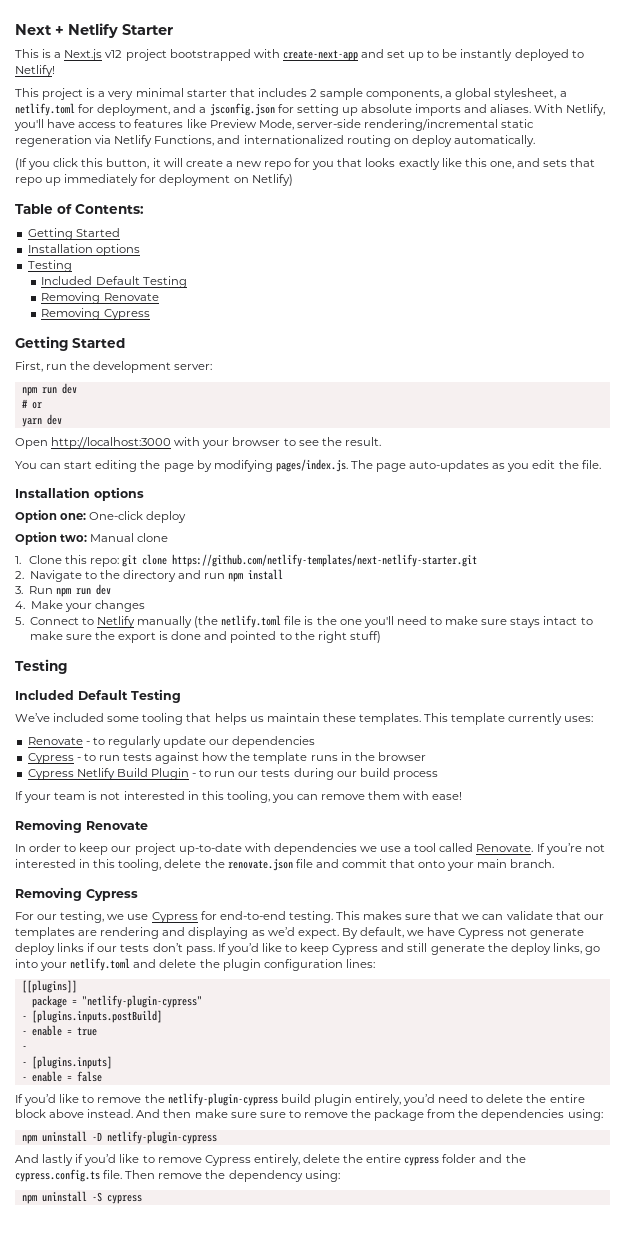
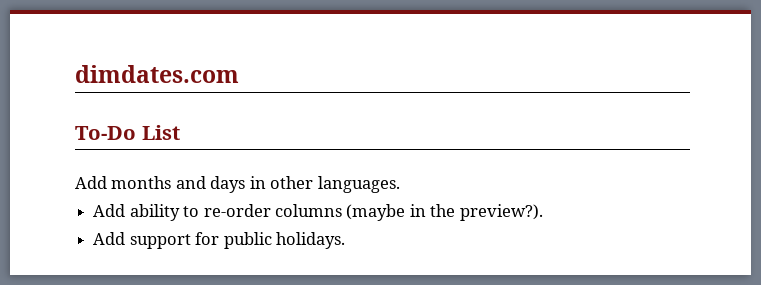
- Next + Netlify Starter
- This is a Next.js v12 project bootstrapped with create-next-app and set up to be instantly deployed to Netlify!
- This project is a very minimal starter that includes 2 sample components, a global stylesheet, a netlify.toml for deployment, and a jsconfig.json for setting up absolute imports and aliases. With Netlify, you'll have access to features like Preview Mode, server-side rendering/incremental static regeneration via Netlify Functions, and internationalized routing on deploy automatically.
- (If you click this button, it will create a new repo for you that looks exactly like this one, and sets that repo up immediately for deployment on Netlify)
- Table of Contents:
- Getting Started
- Installation options
- Testing
- Included Default Testing
- Removing Renovate
- Removing Cypress
- Getting Started
- First, run the development server:
- npm run dev
- # or
- yarn dev
- Open http://localhost:3000 with your browser to see the result.
- You can start editing the page by modifying pages/index.js. The page auto-updates as you edit the file.
- Installation options
- Option one: One-click deploy
- Option two: Manual clone
- 1. Clone this repo: git clone https://github.com/netlify-templates/next-netlify-starter.git
- 2. Navigate to the directory and run npm install
- 3. Run npm run dev
- 4. Make your changes
- 5. Connect to Netlify manually (the netlify.toml file is the one you'll need to make sure stays intact to make sure the export is done and pointed to the right stuff)
- Testing
- Included Default Testing
- We’ve included some tooling that helps us maintain these templates. This template currently uses:
- Renovate - to regularly update our dependencies
- Cypress - to run tests against how the template runs in the browser
- Cypress Netlify Build Plugin - to run our tests during our build process
- If your team is not interested in this tooling, you can remove them with ease!
- Removing Renovate
- In order to keep our project up-to-date with dependencies we use a tool called Renovate. If you’re not interested in this tooling, delete the renovate.json file and commit that onto your main branch.
- Removing Cypress
- For our testing, we use Cypress for end-to-end testing. This makes sure that we can validate that our templates are rendering and displaying as we’d expect. By default, we have Cypress not generate deploy links if our tests don’t pass. If you’d like to keep Cypress and still generate the deploy links, go into your netlify.toml and delete the plugin configuration lines:
- [[plugins]]
- package = "netlify-plugin-cypress"
- - [plugins.inputs.postBuild]
- - enable = true
- -
- - [plugins.inputs]
- - enable = false
- If you’d like to remove the netlify-plugin-cypress build plugin entirely, you’d need to delete the entire block above instead. And then make sure sure to remove the package from the dependencies using:
- npm uninstall -D netlify-plugin-cypress
- And lastly if you’d like to remove Cypress entirely, delete the entire cypress folder and the cypress.config.ts file. Then remove the dependency using:
- npm uninstall -S cypress
+ dimdates.com
+ To-Do List
+ Add months and days in other languages.
+ Add ability to re-order columns (maybe in the preview?).
+ Add support for public holidays.

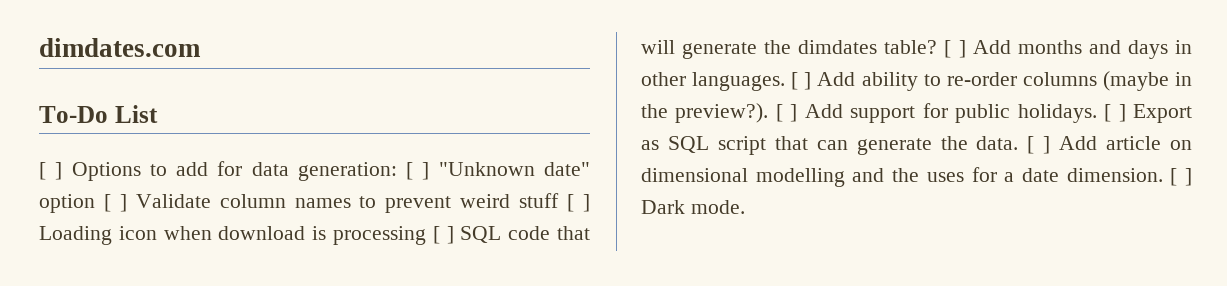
- Add months and days in other languages.
- Add ability to re-order columns (maybe in the preview?).
- Add support for public holidays.
+ [ ] Options to add for data generation: [ ] "Unknown date" option [ ] Validate column names to prevent weird stuff [ ] Loading icon when download is processing [ ] SQL code that will generate the dimdates table? [ ] Add months and days in other languages. [ ] Add ability to re-order columns (maybe in the preview?). [ ] Add support for public holidays.
+ [ ] Export as SQL script that can generate the data. [ ] Add article on dimensional modelling and the uses for a date dimension. [ ] Dark mode.

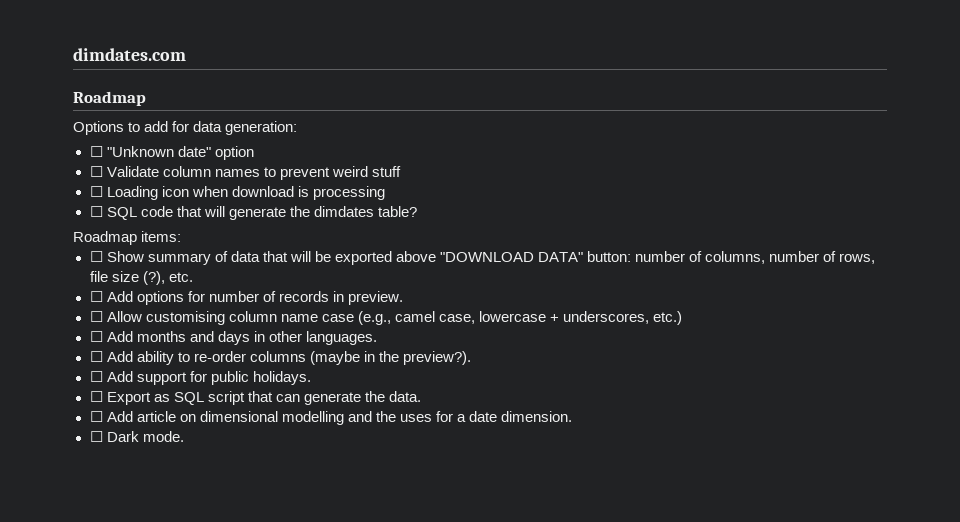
  dimdates.com
- To-Do List
- [ ] Options to add for data generation: [ ] "Unknown date" option [ ] Validate column names to prevent weird stuff [ ] Loading icon when download is processing [ ] SQL code that will generate the dimdates table? [ ] Add months and days in other languages. [ ] Add ability to re-order columns (maybe in the preview?). [ ] Add support for public holidays. [ ] Export as SQL script that can generate the data. [ ] Add article on dimensional modelling and the uses for a date dimension. [ ] Dark mode.
+ Roadmap
+ Options to add for data generation:
+ ☐ "Unknown date" option
+ ☐ Validate column names to prevent weird stuff
+ ☐ Loading icon when download is processing
+ ☐ SQL code that will generate the dimdates table?
+ Roadmap items:
+ ☐ Show summary of data that will be exported above "DOWNLOAD DATA" button: number of columns, number of rows, file size (?), etc.
+ ☐ Add options for number of records in preview.
+ ☐ Allow customising column name case (e.g., camel case, lowercase + underscores, etc.)
+ ☐ Add months and days in other languages.
+ ☐ Add ability to re-order columns (maybe in the preview?).
+ ☐ Add support for public holidays.
+ ☐ Export as SQL script that can generate the data.
+ ☐ Add article on dimensional modelling and the uses for a date dimension.
+ ☐ Dark mode.

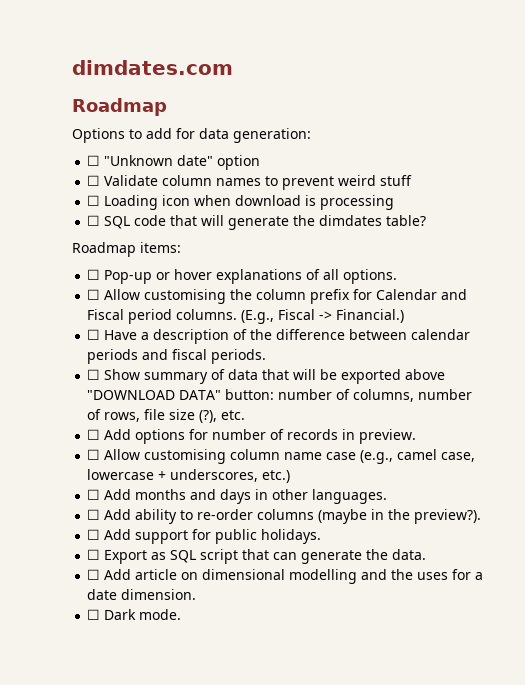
+ ☐ Pop-up or hover explanations of all options.
+ ☐ Allow customising the column prefix for Calendar and Fiscal period columns. (E.g., Fiscal -> Financial.)
+ ☐ Have a description of the difference between calendar periods and fiscal periods.

